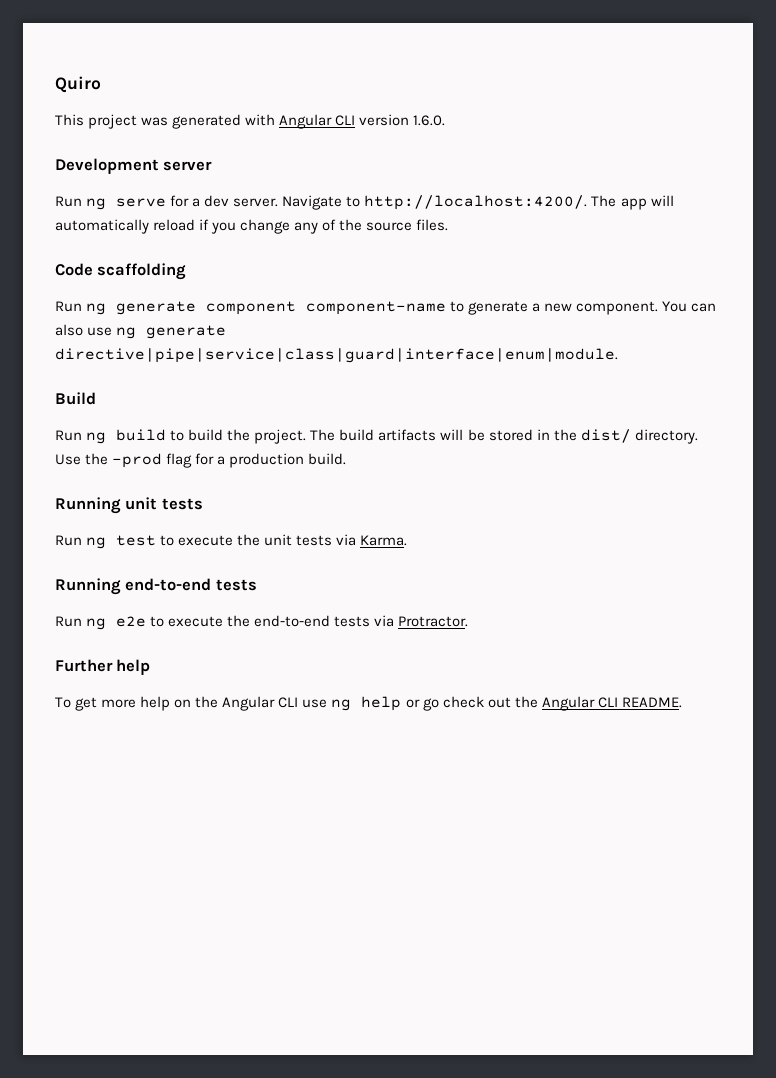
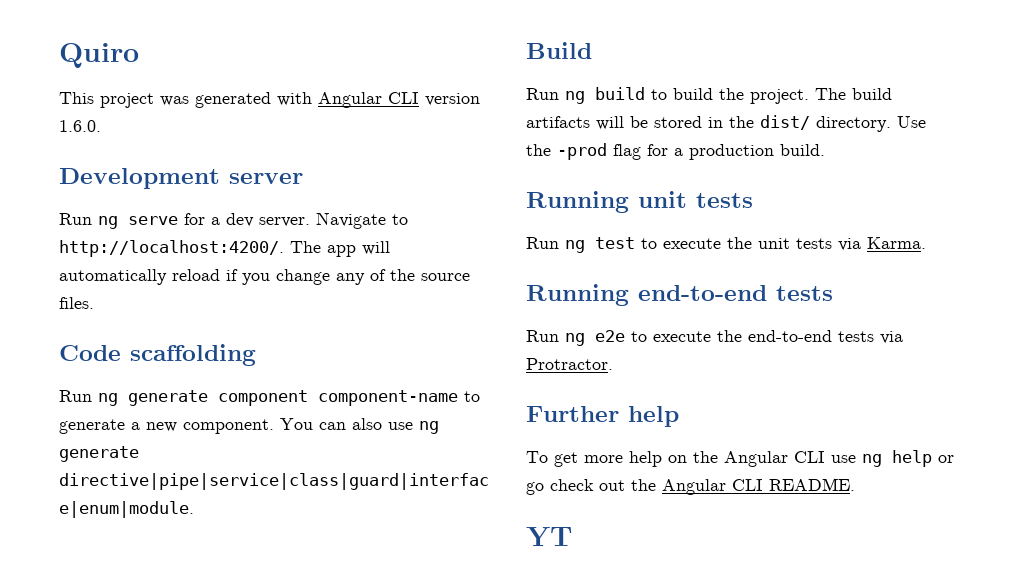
+ YT

